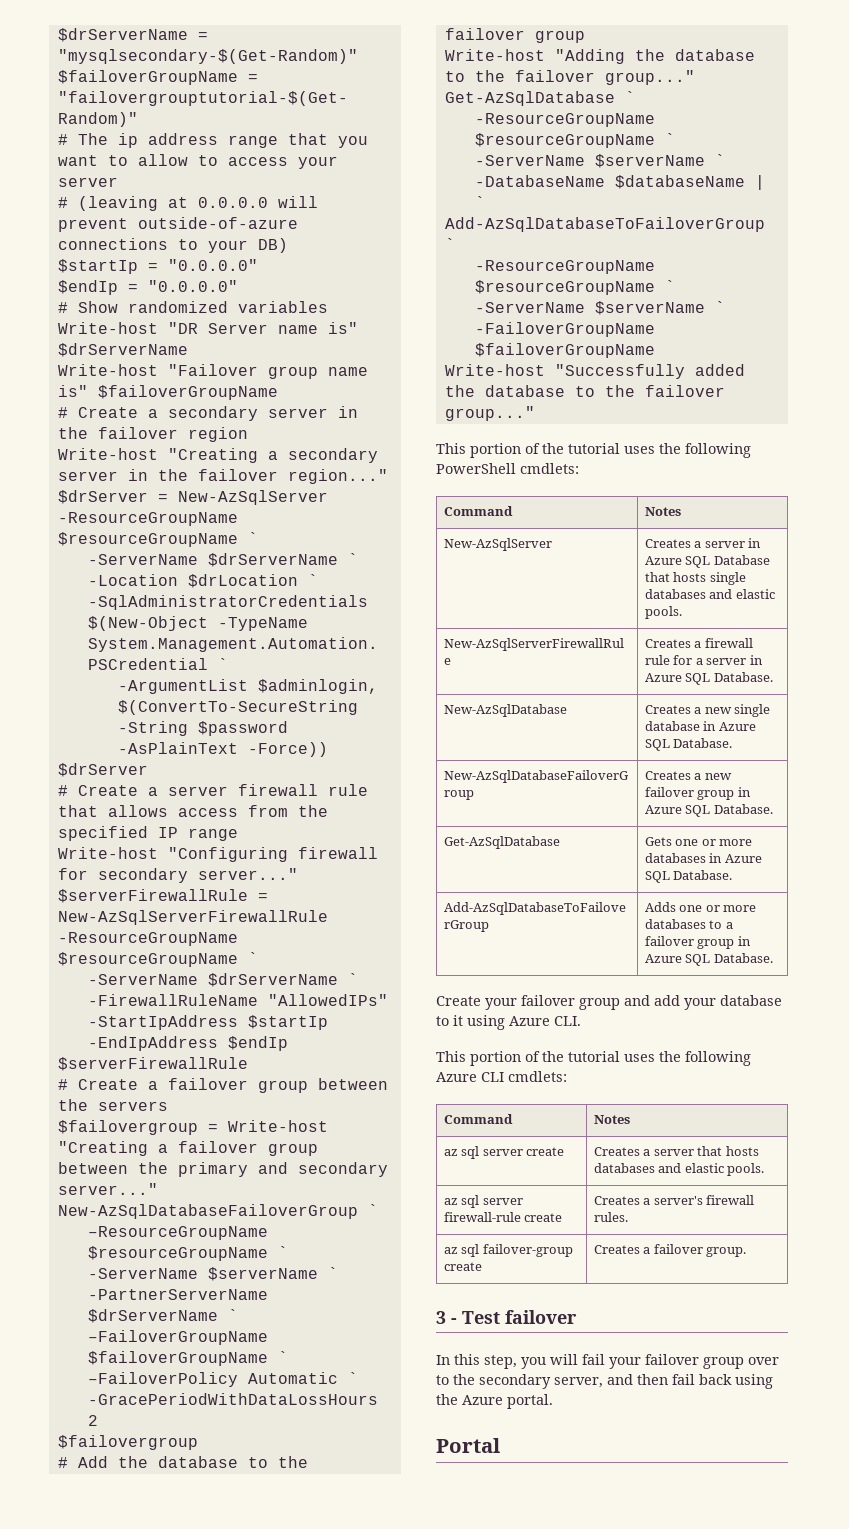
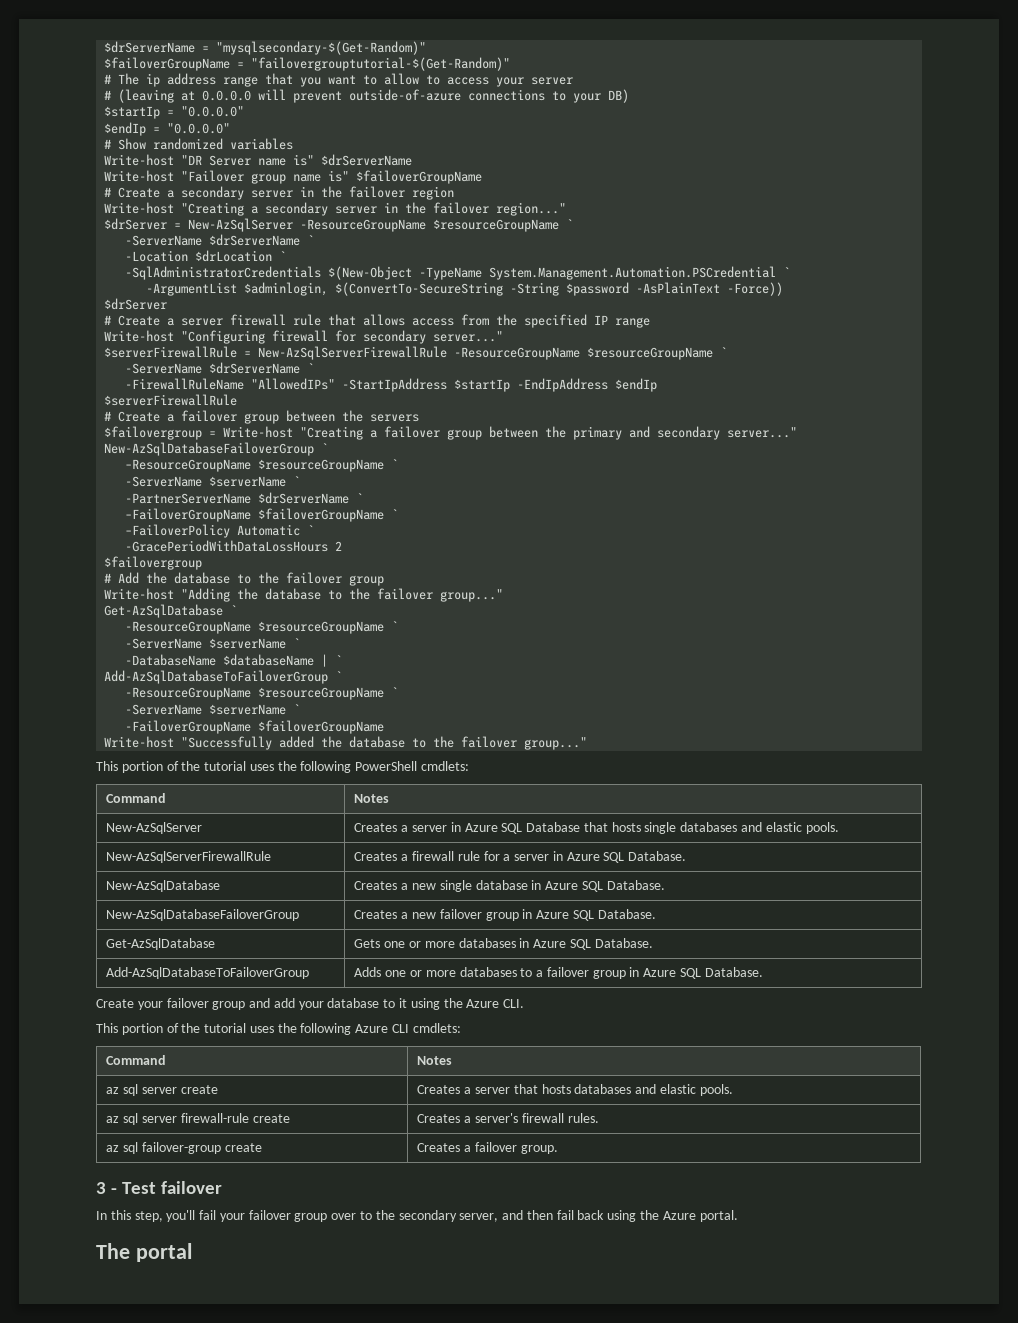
- Create your failover group and add your database to it using Azure CLI.
+ Create your failover group and add your database to it using the Azure CLI.
- In this step, you will fail your failover group over to the secondary server, and then fail back using the Azure portal.
+ In this step, you'll fail your failover group over to the secondary server, and then fail back using the Azure portal.
- Portal
+ The portal

